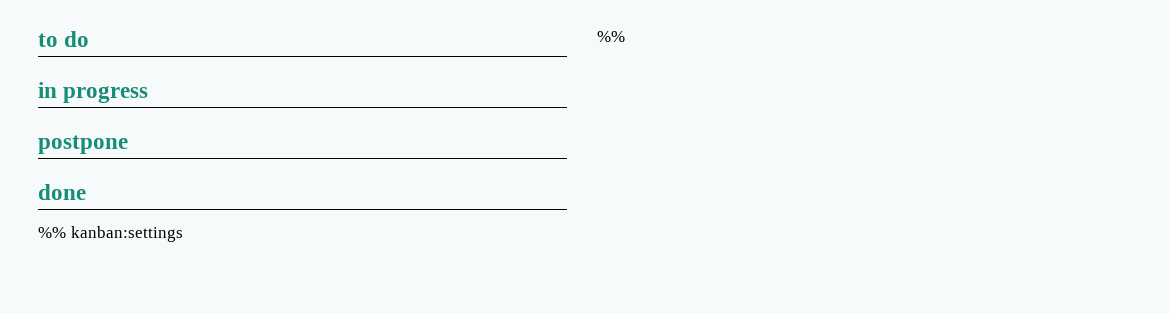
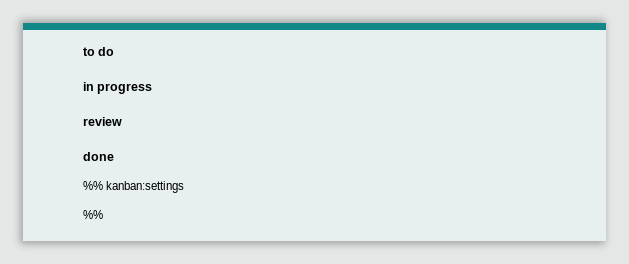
- postpone
+ review

